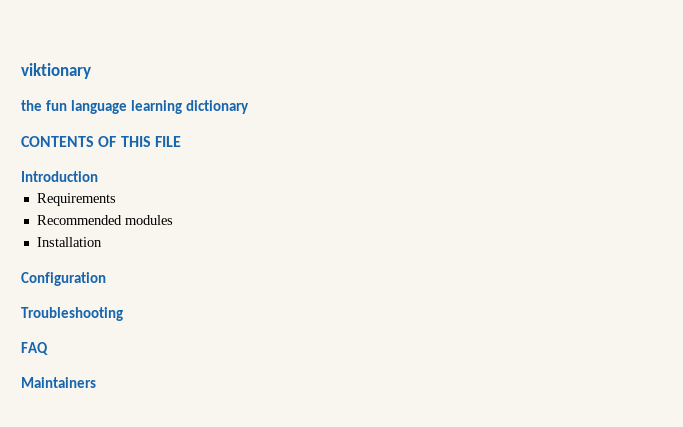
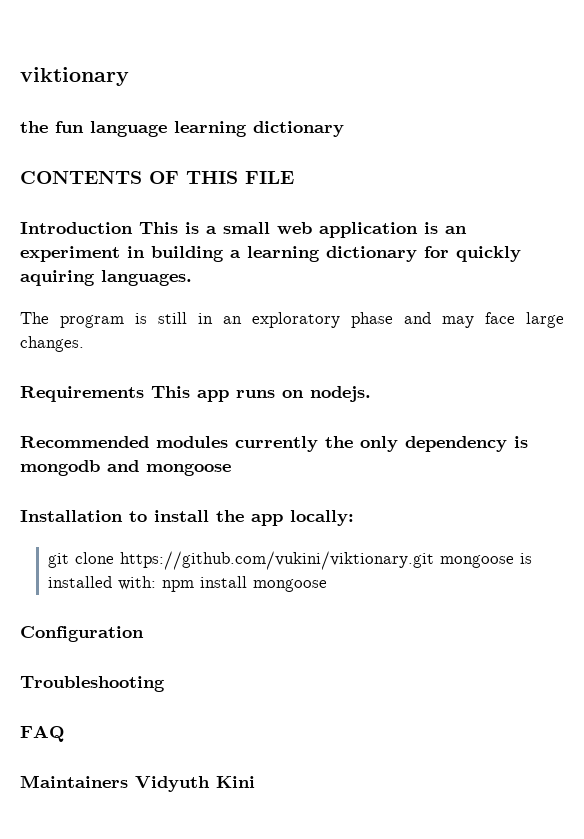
- Introduction
- Requirements
- Recommended modules
- Installation
+ Introduction This is a small web application is an experiment in building a learning dictionary for quickly aquiring languages.
+ The program is still in an exploratory phase and may face large changes.
+ Requirements This app runs on nodejs.
+ Recommended modules currently the only dependency is mongodb and mongoose
+ Installation to install the app locally:
+ git clone https://github.com/vukini/viktionary.git mongoose is installed with: npm install mongoose
- Maintainers
+ Maintainers Vidyuth Kini

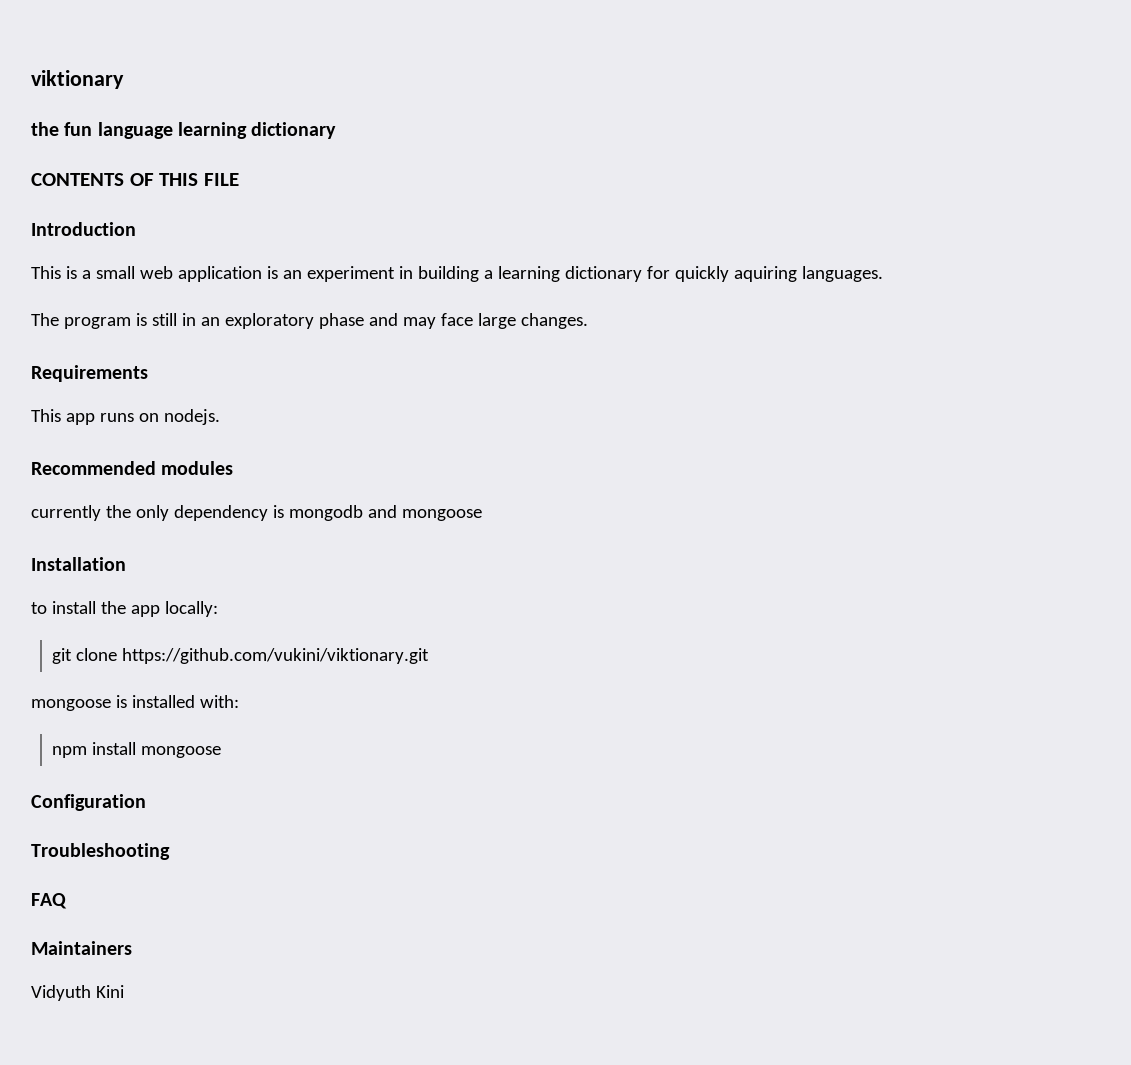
- Introduction This is a small web application is an experiment in building a learning dictionary for quickly aquiring languages.
+ Introduction
+ This is a small web application is an experiment in building a learning dictionary for quickly aquiring languages.
- Requirements This app runs on nodejs.
+ Requirements
+ This app runs on nodejs.
- Recommended modules currently the only dependency is mongodb and mongoose
+ Recommended modules
+ currently the only dependency is mongodb and mongoose
- Installation to install the app locally:
+ Installation
+ to install the app locally:
- git clone https://github.com/vukini/viktionary.git mongoose is installed with: npm install mongoose
+ git clone https://github.com/vukini/viktionary.git
+ mongoose is installed with:
+ npm install mongoose
- Maintainers Vidyuth Kini
+ Maintainers
+ Vidyuth Kini

